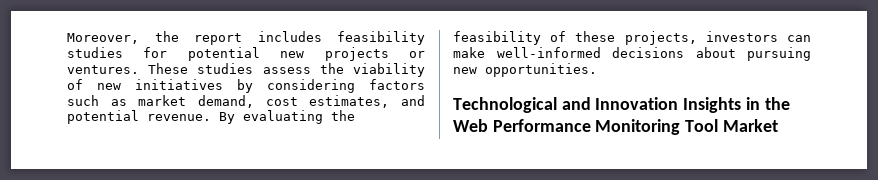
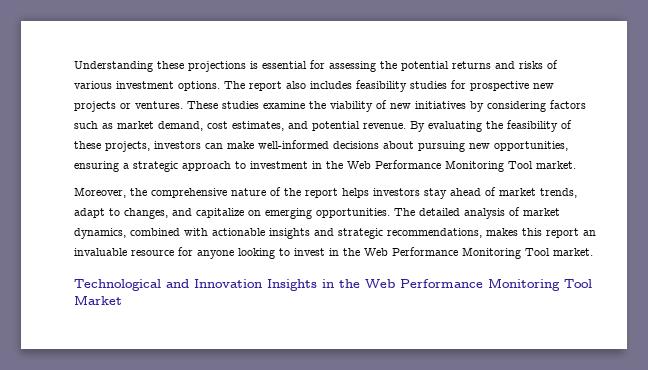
- Moreover, the report includes feasibility studies for potential new projects or ventures.
+ Understanding these projections is essential for assessing the potential returns and risks of various investment options. The report also includes feasibility studies for prospective new projects or ventures.
- These studies assess the viability of new initiatives by considering factors such as market demand, cost estimates, and potential revenue.
+ These studies examine the viability of new initiatives by considering factors such as market demand, cost estimates, and potential revenue.
- By evaluating the feasibility of these projects, investors can make well-informed decisions about pursuing new opportunities.
+ By evaluating the feasibility of these projects, investors can make well-informed decisions about pursuing new opportunities, ensuring a strategic approach to investment in the Web Performance Monitoring Tool market.
+ Moreover, the comprehensive nature of the report helps investors stay ahead of market trends, adapt to changes, and capitalize on emerging opportunities. The detailed analysis of market dynamics, combined with actionable insights and strategic recommendations, makes this report an invaluable resource for anyone looking to invest in the Web Performance Monitoring Tool market.

